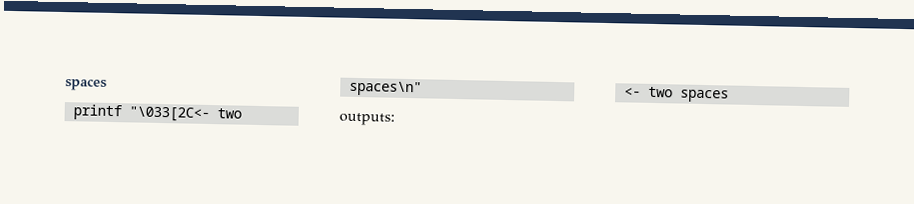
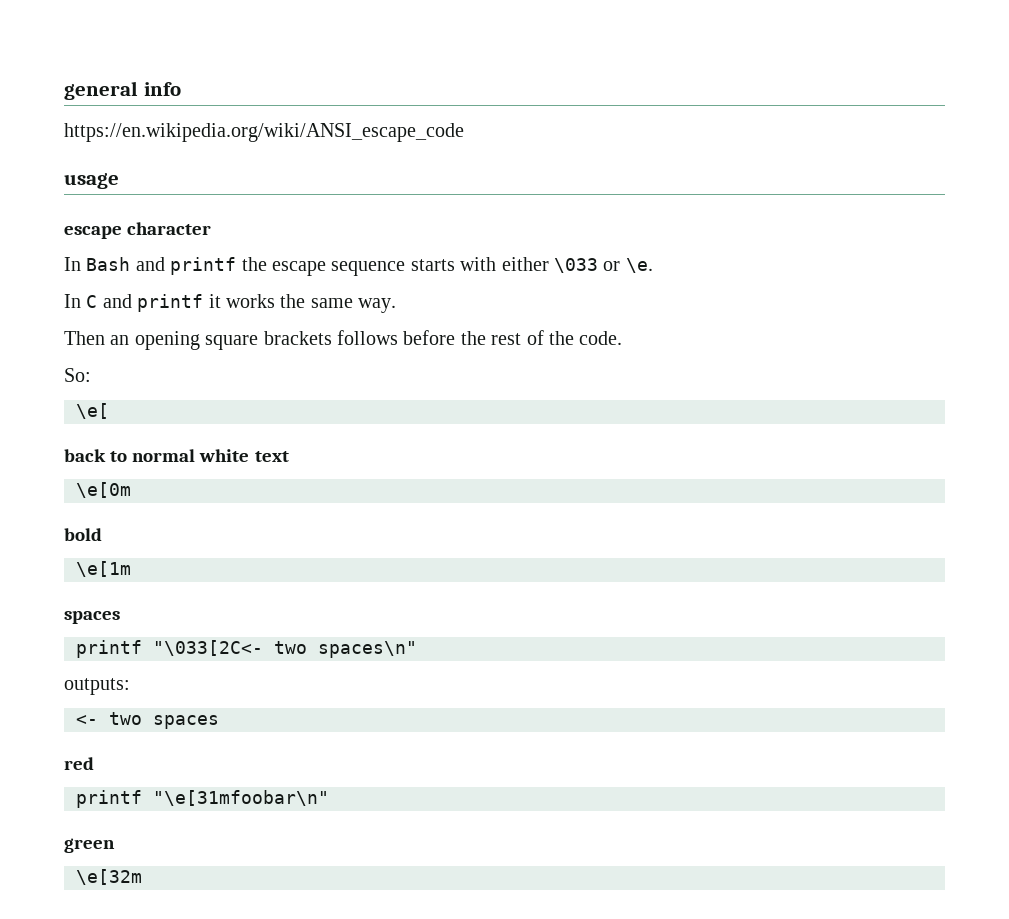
+ general info
+ https://en.wikipedia.org/wiki/ANSI_escape_code
+ usage
+ escape character
+ In Bash and printf the escape sequence starts with either \033 or \e.
+ In C and printf it works the same way.
+ Then an opening square brackets follows before the rest of the code.
+ So:
+ \e[
+ back to normal white text
+ \e[0m
+ bold
+ \e[1m
+ red
+ printf "\e[31mfoobar\n"
+ green
+ \e[32m

